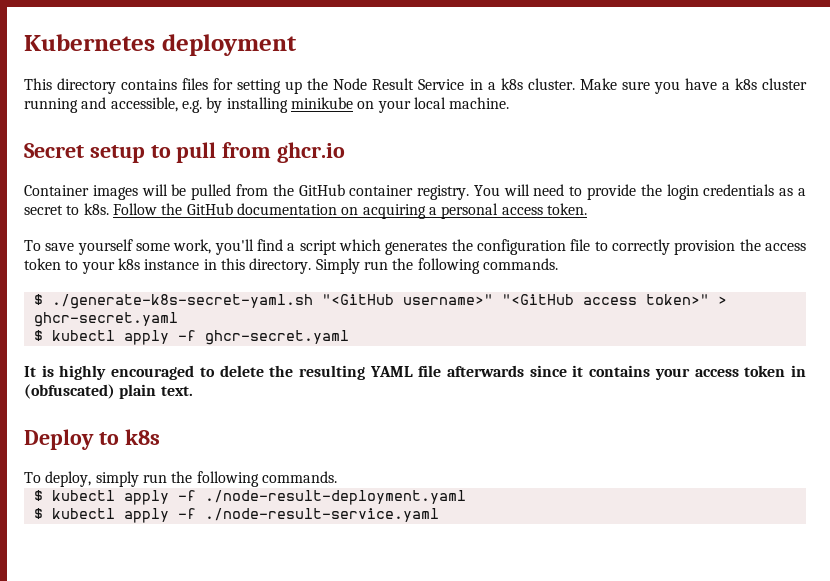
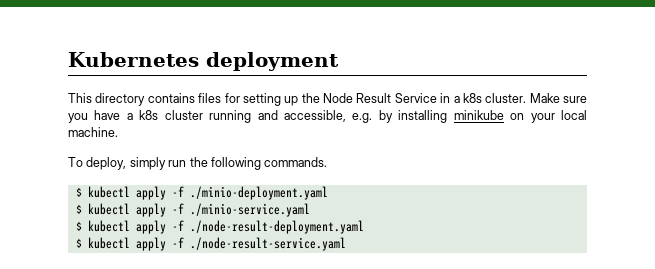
- Secret setup to pull from ghcr.io
- Container images will be pulled from the GitHub container registry. You will need to provide the login credentials as a secret to k8s. Follow the GitHub documentation on acquiring a personal access token.
- To save yourself some work, you'll find a script which generates the configuration file to correctly provision the access token to your k8s instance in this directory. Simply run the following commands.
- $ ./generate-k8s-secret-yaml.sh "<GitHub username>" "<GitHub access token>" > ghcr-secret.yaml
- $ kubectl apply -f ghcr-secret.yaml
- It is highly encouraged to delete the resulting YAML file afterwards since it contains your access token in (obfuscated) plain text.
- Deploy to k8s
+ $ kubectl apply -f ./minio-deployment.yaml
+ $ kubectl apply -f ./minio-service.yaml

